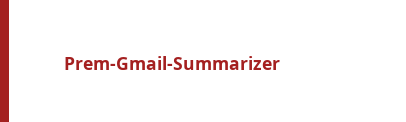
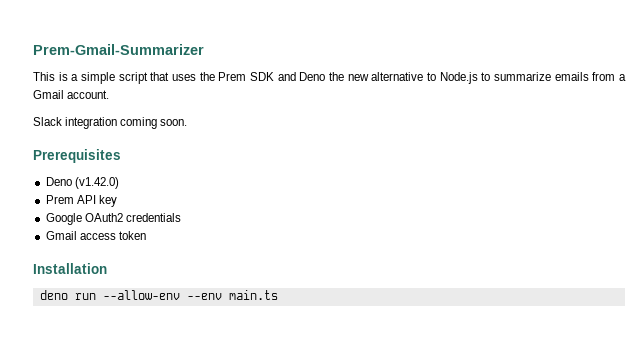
+ This is a simple script that uses the Prem SDK and Deno the new alternative to Node.js to summarize emails from a Gmail account.
+ Slack integration coming soon.
+ Prerequisites
+ Deno (v1.42.0)
+ Prem API key
+ Google OAuth2 credentials
+ Gmail access token
+ Installation
+ deno run --allow-env --env main.ts

